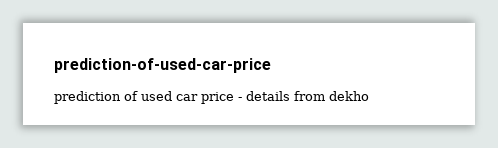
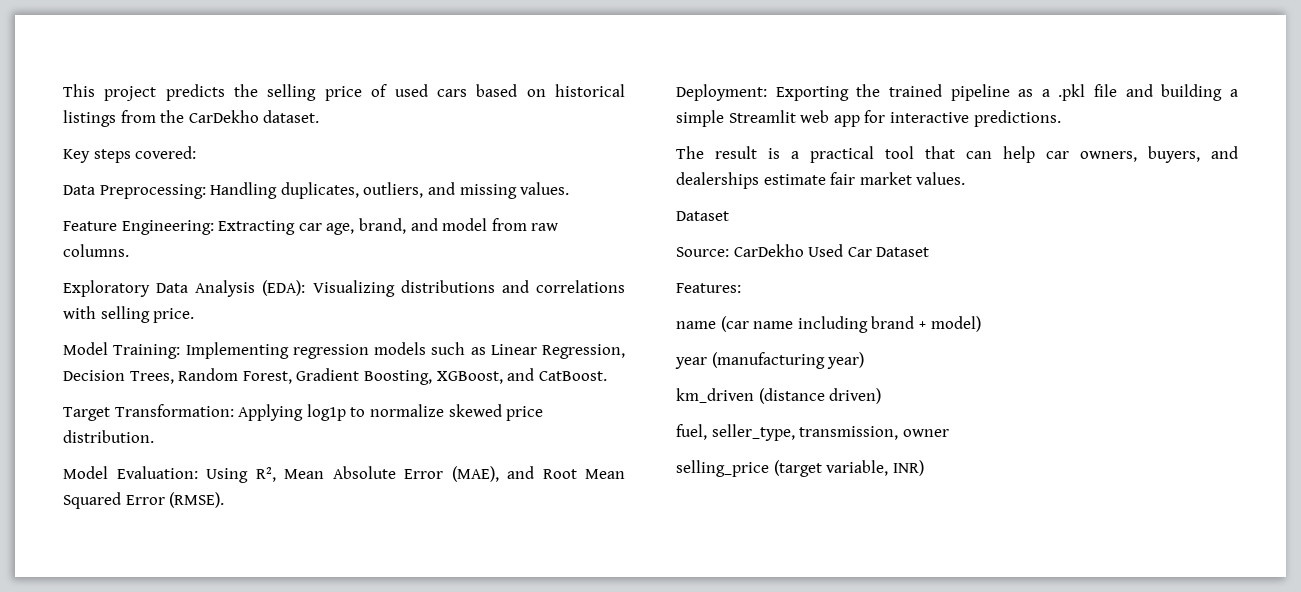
- prediction-of-used-car-price
- prediction of used car price - details from dekho
+ This project predicts the selling price of used cars based on historical listings from the CarDekho dataset.
+ Key steps covered:
+ Data Preprocessing: Handling duplicates, outliers, and missing values.
+ Feature Engineering: Extracting car age, brand, and model from raw columns.
+ Exploratory Data Analysis (EDA): Visualizing distributions and correlations with selling price.
+ Model Training: Implementing regression models such as Linear Regression, Decision Trees, Random Forest, Gradient Boosting, XGBoost, and CatBoost.
+ Target Transformation: Applying log1p to normalize skewed price distribution.
+ Model Evaluation: Using R², Mean Absolute Error (MAE), and Root Mean Squared Error (RMSE).
+ Deployment: Exporting the trained pipeline as a .pkl file and building a simple Streamlit web app for interactive predictions.
+ The result is a practical tool that can help car owners, buyers, and dealerships estimate fair market values.
+ Dataset
+ Source: CarDekho Used Car Dataset
+ Features:
+ name (car name including brand + model)
+ year (manufacturing year)
+ km_driven (distance driven)
+ fuel, seller_type, transmission, owner
+ selling_price (target variable, INR)

